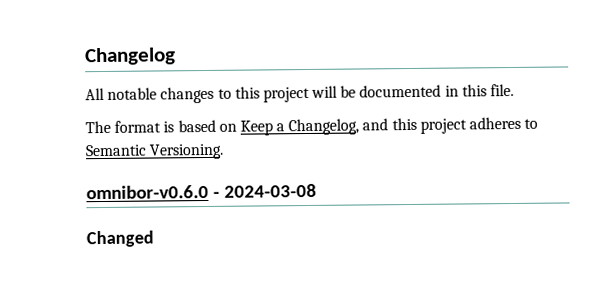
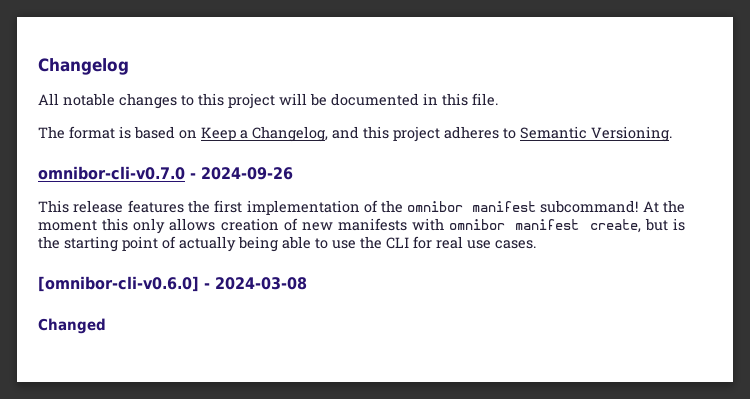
- omnibor-v0.6.0 - 2024-03-08
+ omnibor-cli-v0.7.0 - 2024-09-26
+ This release features the first implementation of the omnibor manifest subcommand! At the moment this only allows creation of new manifests with omnibor manifest create, but is the starting point of actually being able to use the CLI for real use cases.
+ [omnibor-cli-v0.6.0] - 2024-03-08

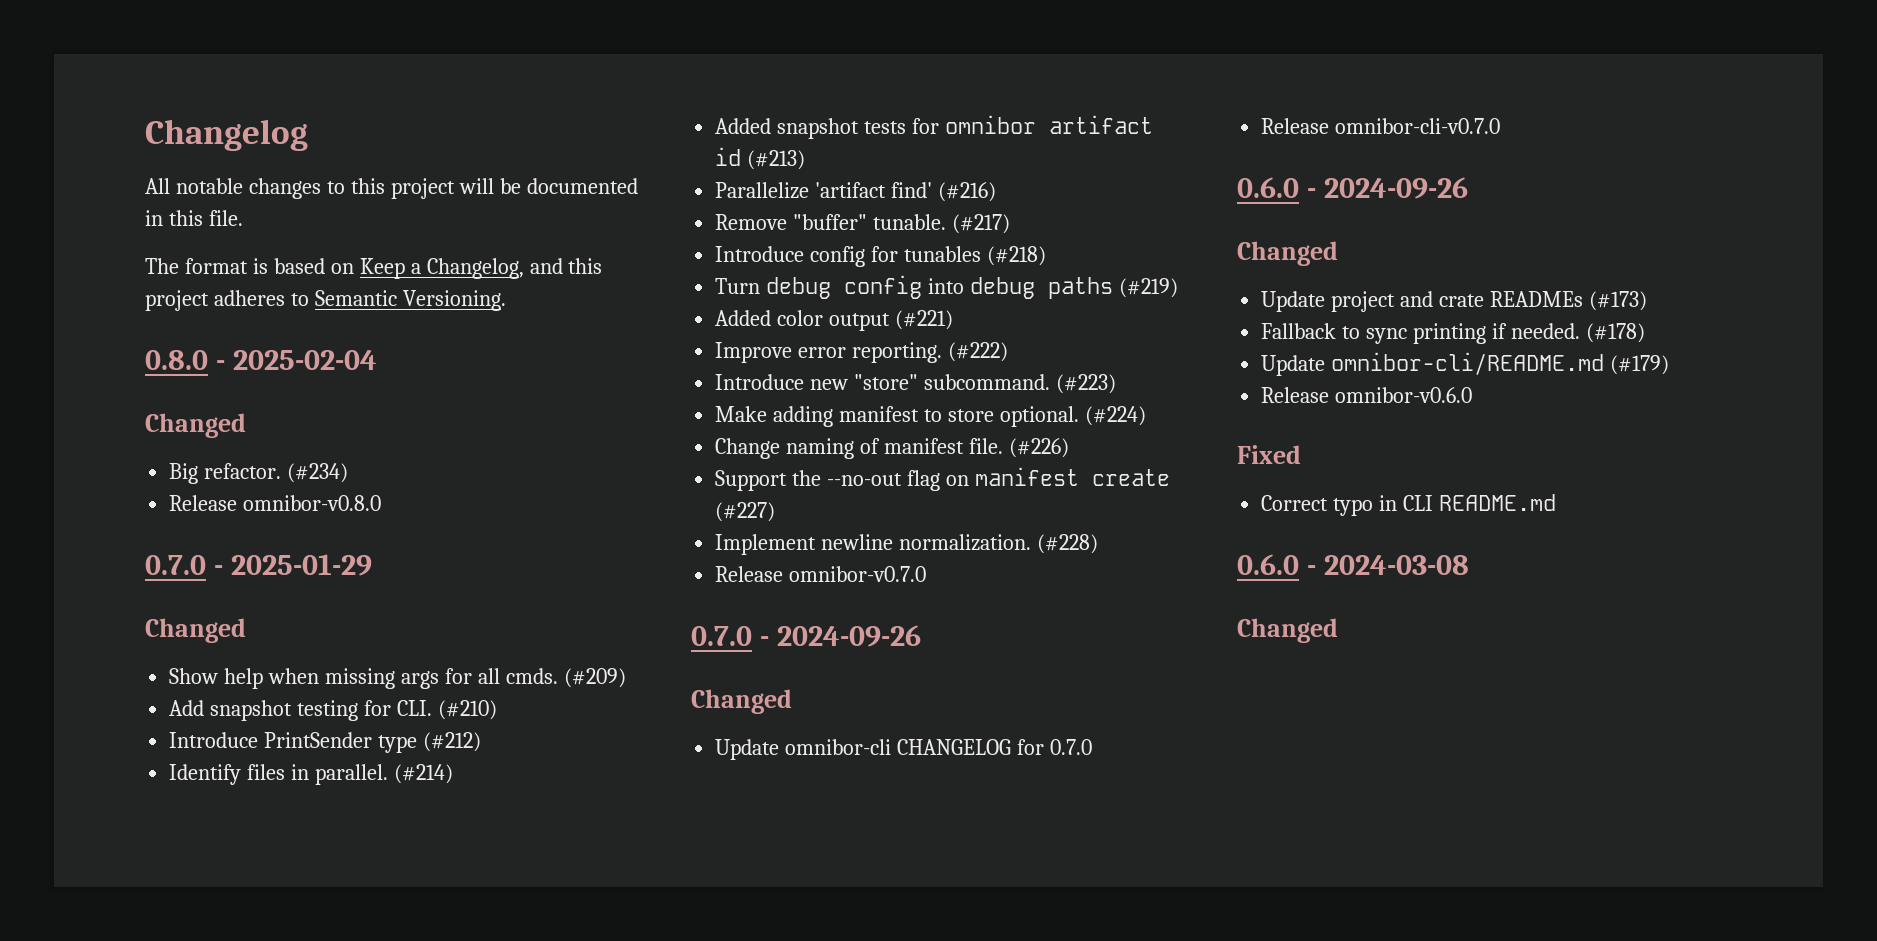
- omnibor-cli-v0.7.0 - 2024-09-26
- This release features the first implementation of the omnibor manifest subcommand! At the moment this only allows creation of new manifests with omnibor manifest create, but is the starting point of actually being able to use the CLI for real use cases.
- [omnibor-cli-v0.6.0] - 2024-03-08
+ 0.8.0 - 2025-02-04
+ Changed
+ Big refactor. (#234)
+ Release omnibor-v0.8.0
+ 0.7.0 - 2025-01-29
+ Changed
+ Show help when missing args for all cmds. (#209)
+ Add snapshot testing for CLI. (#210)
+ Introduce PrintSender type (#212)
+ Identify files in parallel. (#214)
+ Added snapshot tests for omnibor artifact id (#213)
+ Parallelize 'artifact find' (#216)
+ Remove "buffer" tunable. (#217)
+ Introduce config for tunables (#218)
+ Turn debug config into debug paths (#219)
+ Added color output (#221)
+ Improve error reporting. (#222)
+ Introduce new "store" subcommand. (#223)
+ Make adding manifest to store optional. (#224)
+ Change naming of manifest file. (#226)
+ Support the --no-out flag on manifest create (#227)
+ Implement newline normalization. (#228)
+ Release omnibor-v0.7.0
+ 0.7.0 - 2024-09-26
+ Changed
+ Update omnibor-cli CHANGELOG for 0.7.0
+ Release omnibor-cli-v0.7.0
+ 0.6.0 - 2024-09-26
+ Changed
+ Update project and crate READMEs (#173)
+ Fallback to sync printing if needed. (#178)
+ Update omnibor-cli/README.md (#179)
+ Release omnibor-v0.6.0
+ Fixed
+ Correct typo in CLI README.md
+ 0.6.0 - 2024-03-08

